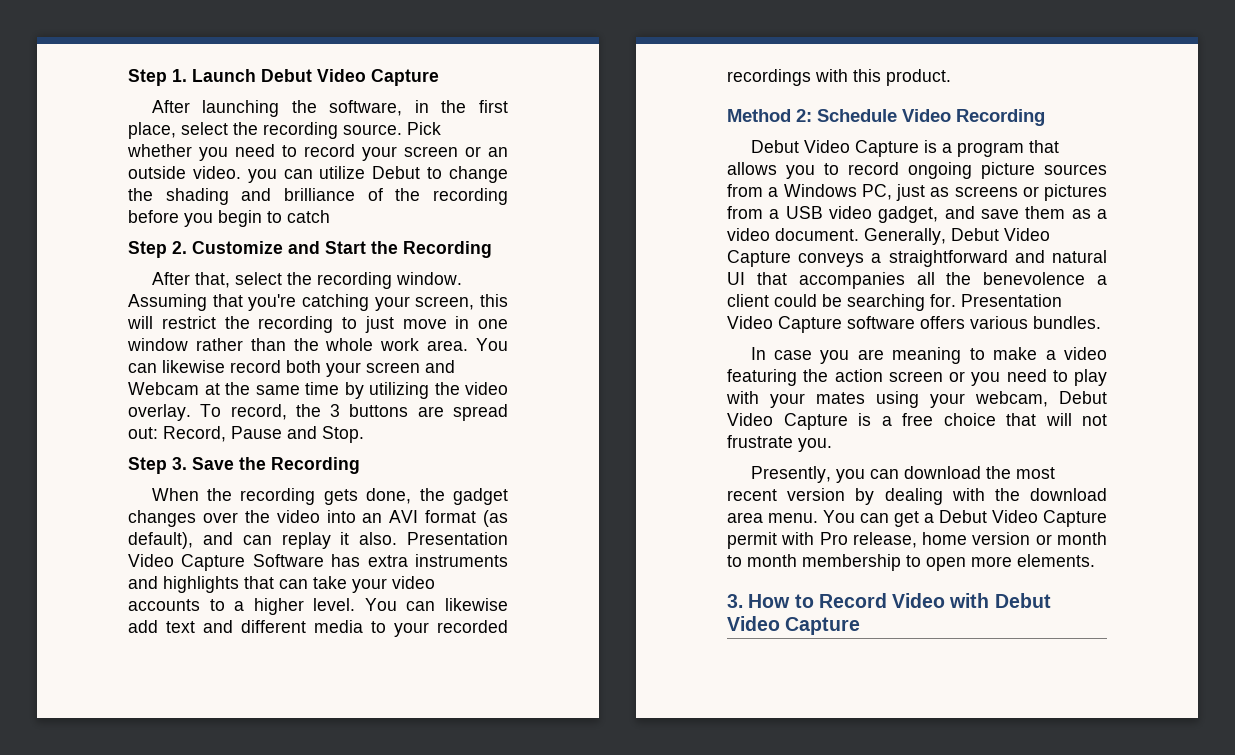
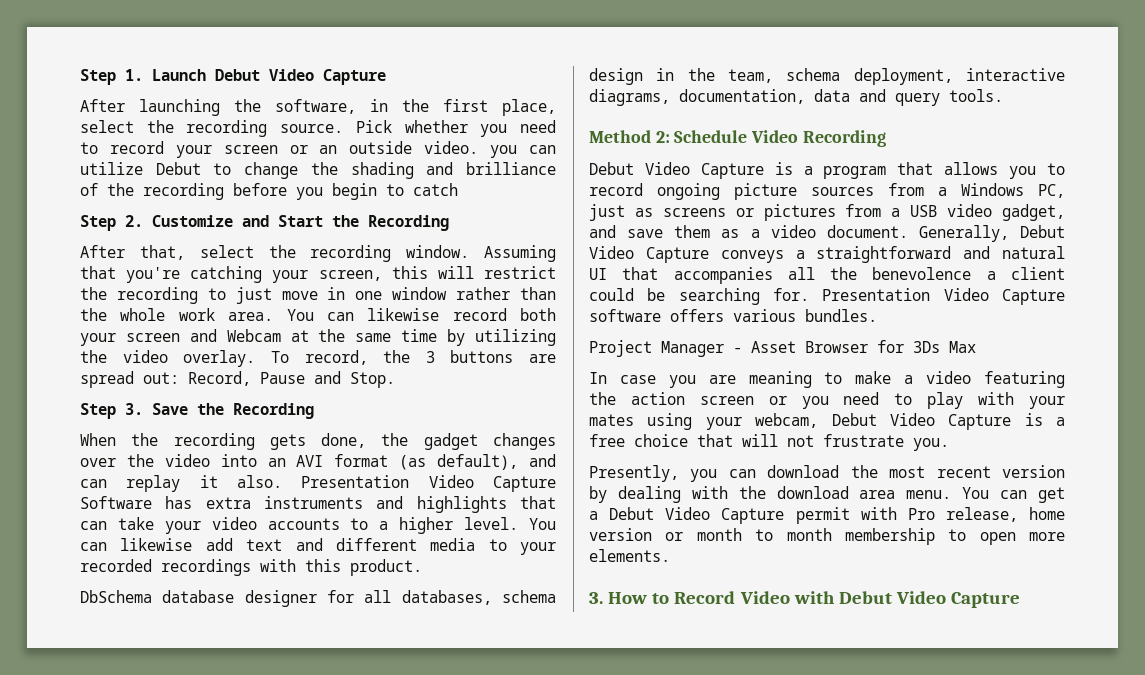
+ DbSchema database designer for all databases, schema design in the team, schema deployment, interactive diagrams, documentation, data and query tools.
+ Project Manager - Asset Browser for 3Ds Max

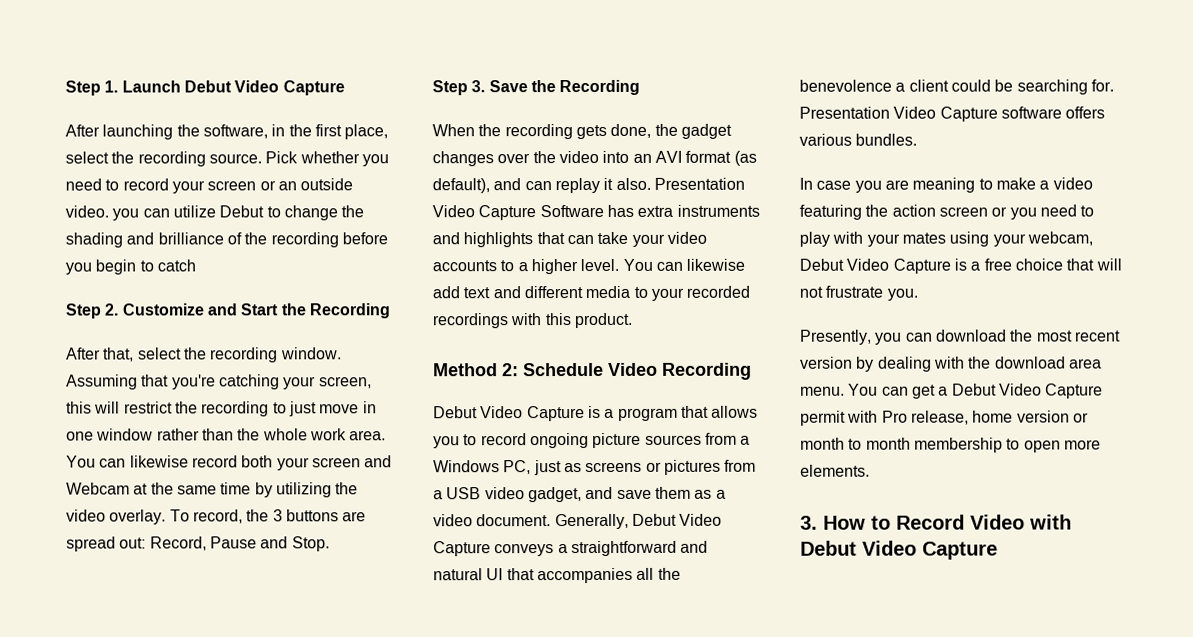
- DbSchema database designer for all databases, schema design in the team, schema deployment, interactive diagrams, documentation, data and query tools.
- Project Manager - Asset Browser for 3Ds Max

